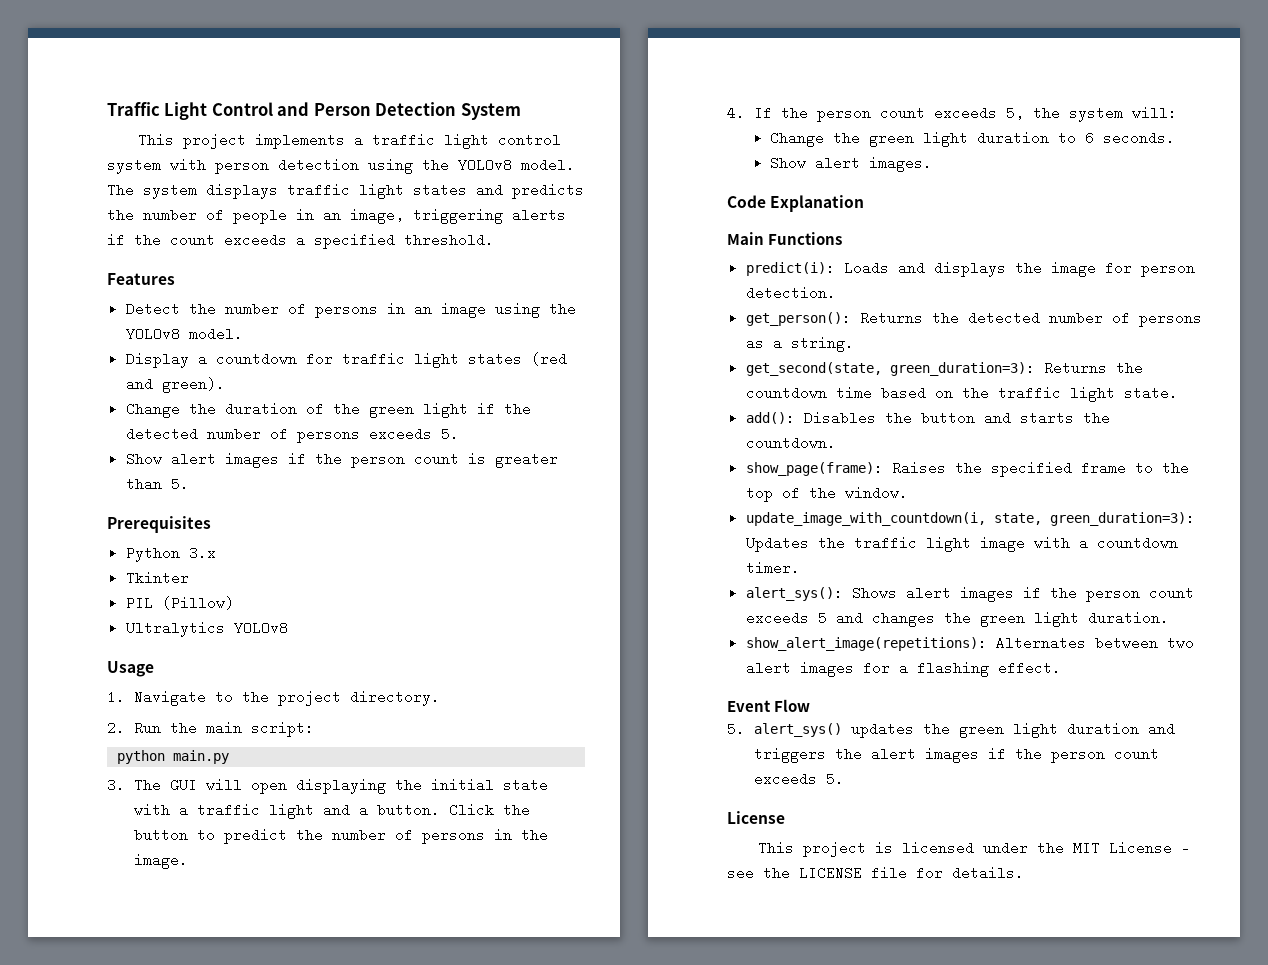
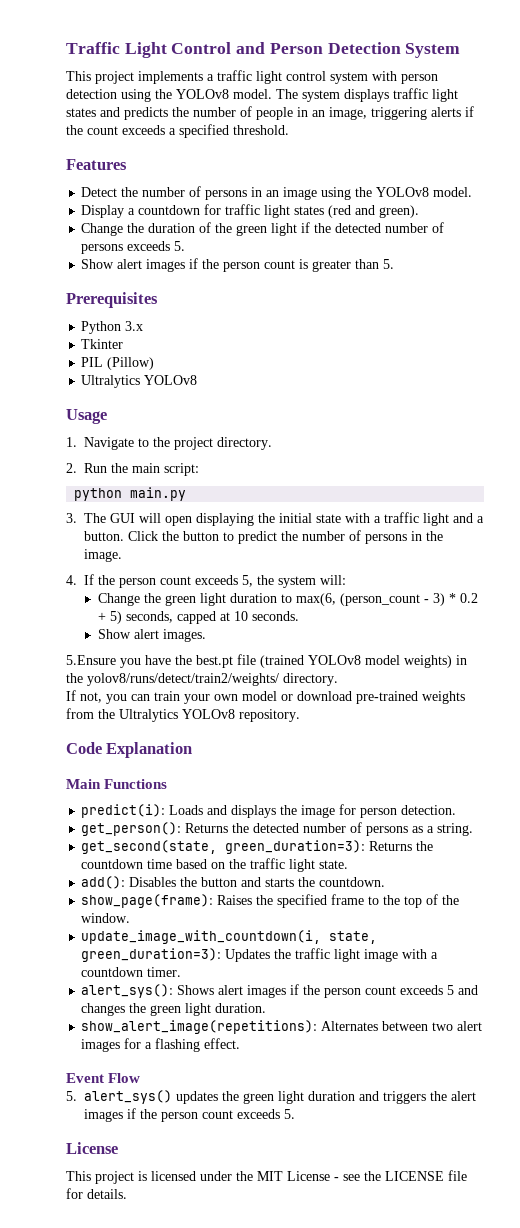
- Change the green light duration to 6 seconds.
+ Change the green light duration to max(6, (person_count - 3) * 0.2 + 5) seconds, capped at 10 seconds.
  Show alert images.
+ 5.Ensure you have the best.pt file (trained YOLOv8 model weights) in the yolov8/runs/detect/train2/weights/ directory.
+ If not, you can train your own model or download pre-trained weights from the Ultralytics YOLOv8 repository.

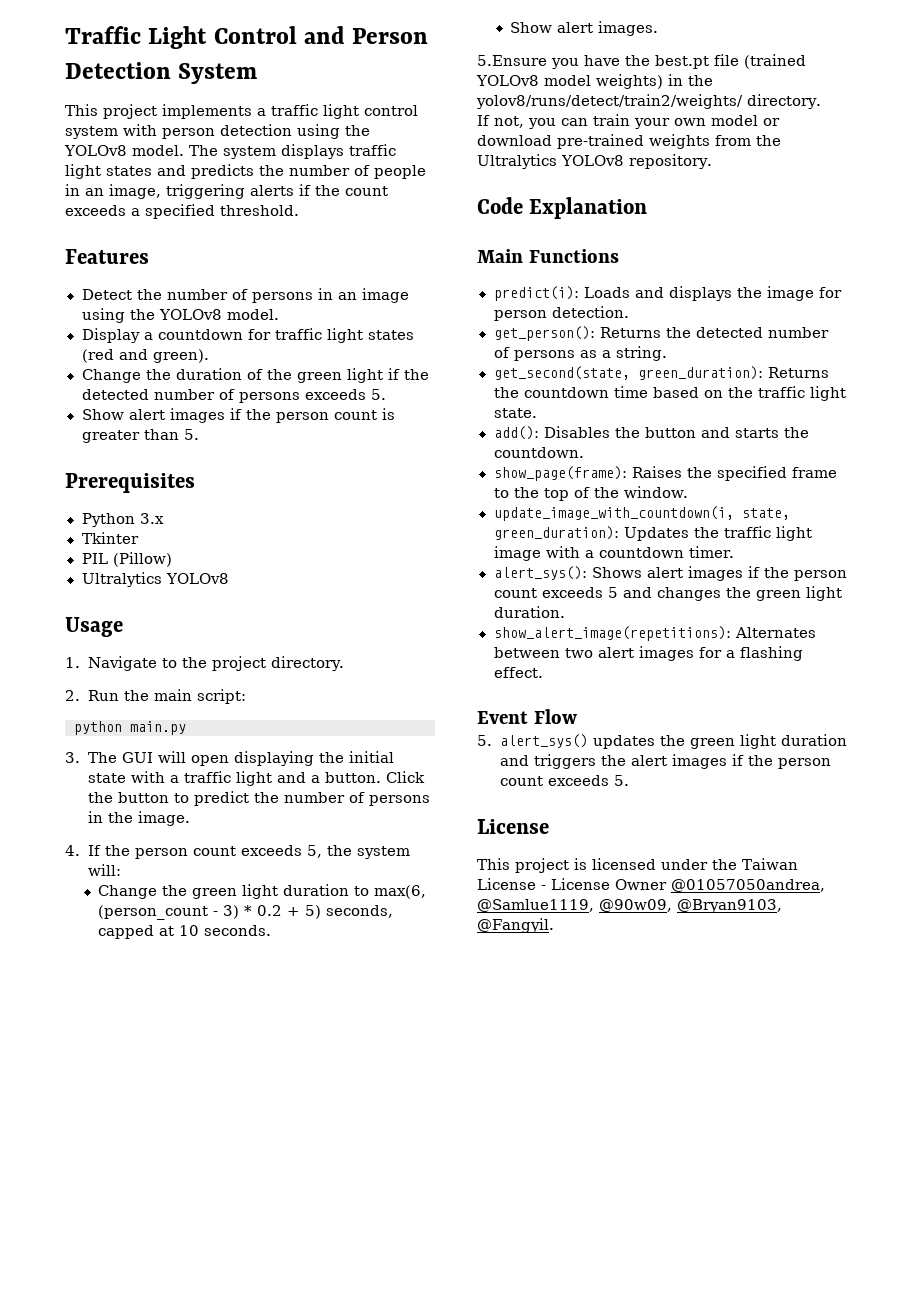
- get_second(state, green_duration=3): Returns the countdown time based on the traffic light state.
+ get_second(state, green_duration): Returns the countdown time based on the traffic light state.
- update_image_with_countdown(i, state, green_duration=3): Updates the traffic light image with a countdown timer.
+ update_image_with_countdown(i, state, green_duration): Updates the traffic light image with a countdown timer.
- This project is licensed under the MIT License - see the LICENSE file for details.
+ This project is licensed under the Taiwan License - License Owner @01057050andrea, @Samlue1119, @90w09, @Bryan9103, @Fangyil.

